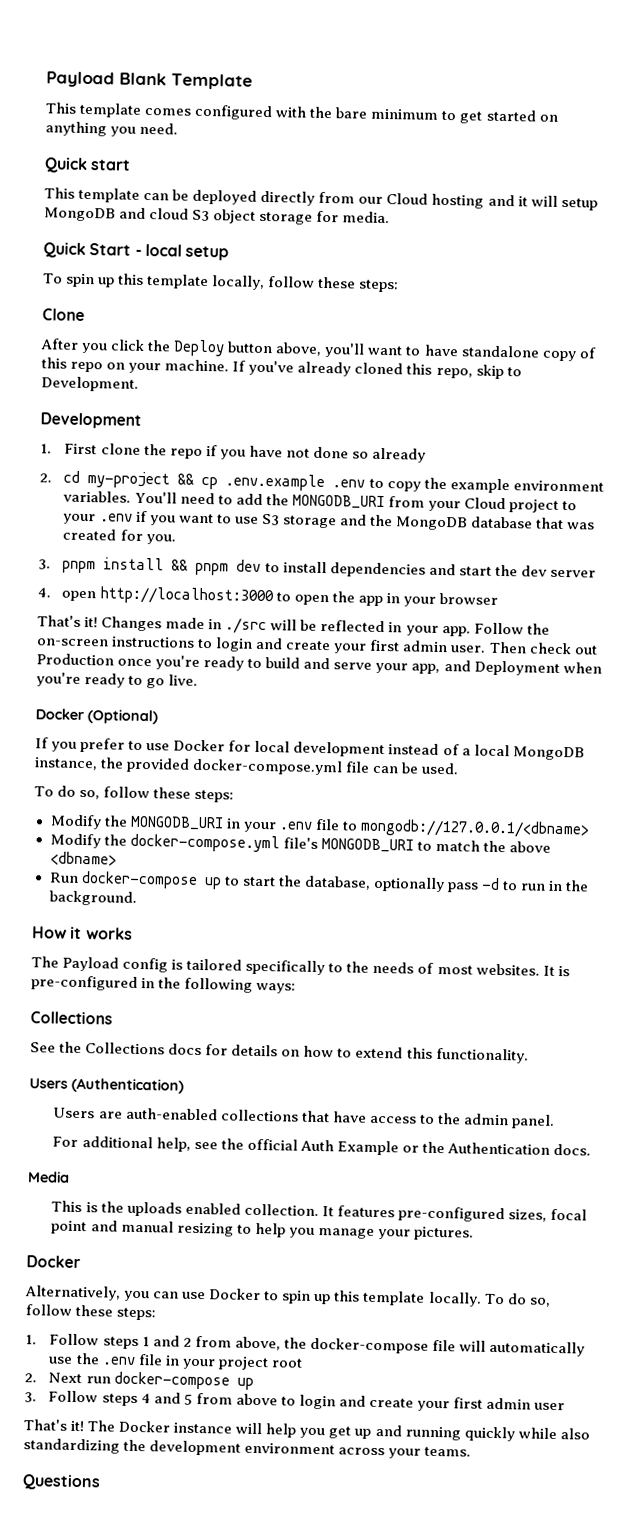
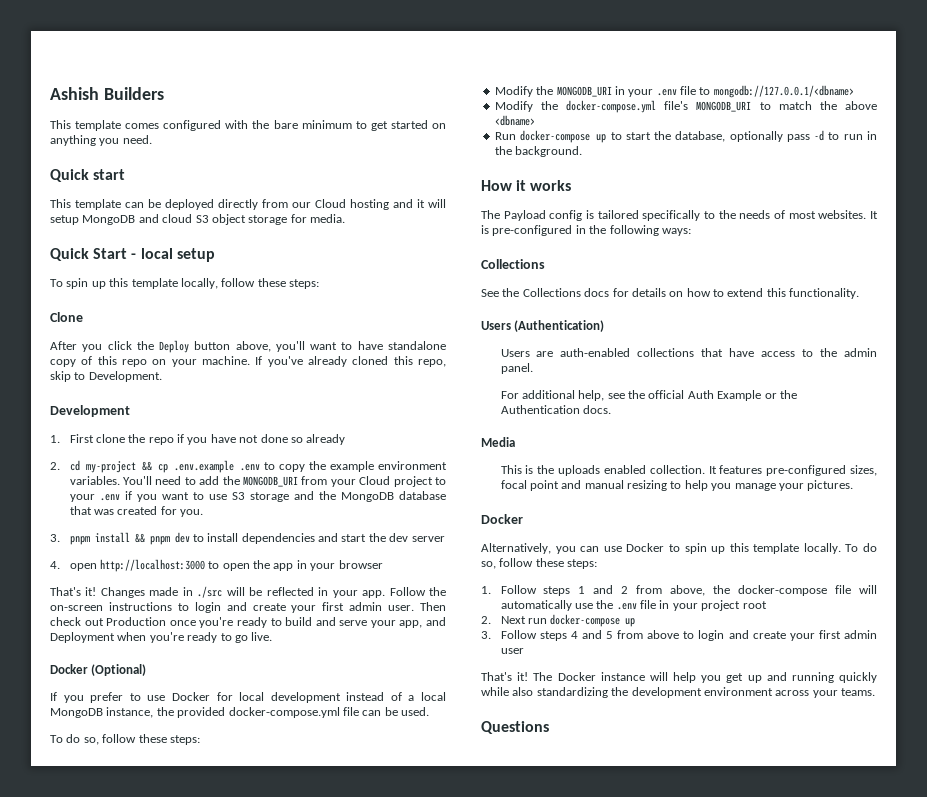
- Payload Blank Template
+ Ashish Builders

